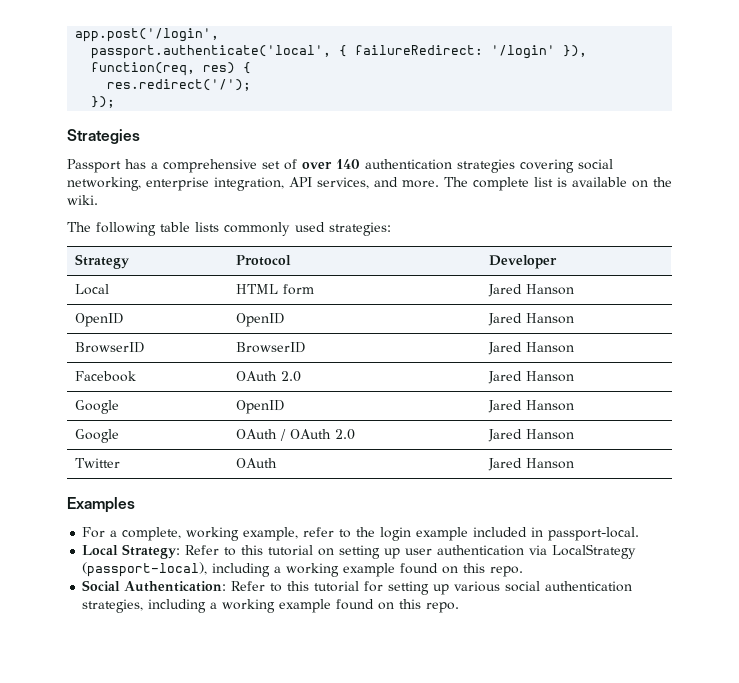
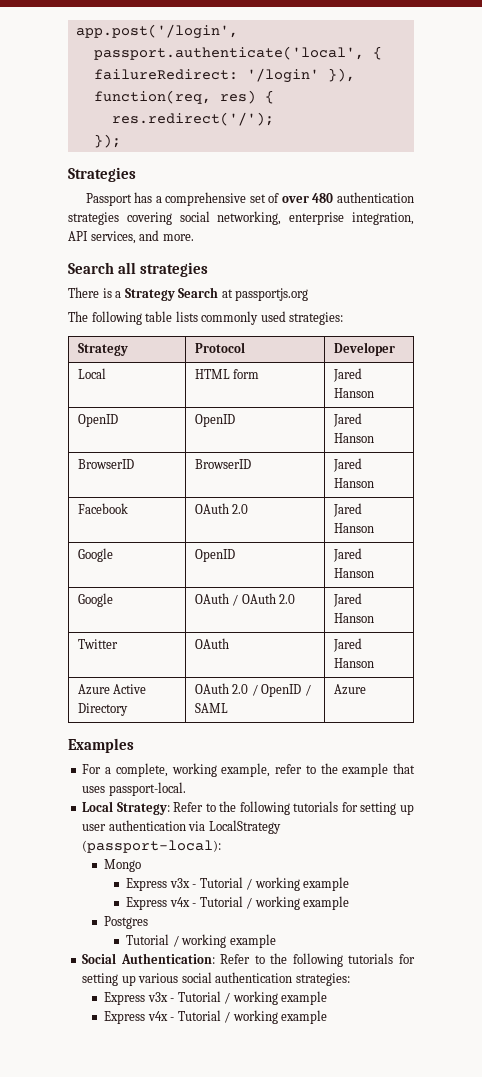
- Passport has a comprehensive set of over 140 authentication strategies covering social networking, enterprise integration, API services, and more. The complete list is available on the wiki.
+ Passport has a comprehensive set of over 480 authentication strategies covering social networking, enterprise integration, API services, and more.
+ Search all strategies
+ There is a Strategy Search at passportjs.org
+ Azure Active Directory | OAuth 2.0 / OpenID / SAML | Azure
- For a complete, working example, refer to the login example included in passport-local.
+ For a complete, working example, refer to the example that uses passport-local.
- Local Strategy: Refer to this tutorial on setting up user authentication via LocalStrategy (passport-local), including a working example found on this repo.
+ Local Strategy: Refer to the following tutorials for setting up user authentication via LocalStrategy (passport-local):
+ Mongo
+ Express v3x - Tutorial / working example
+ Express v4x - Tutorial / working example
+ Postgres
+ Tutorial / working example
- Social Authentication: Refer to this tutorial for setting up various social authentication strategies, including a working example found on this repo.
+ Social Authentication: Refer to the following tutorials for setting up various social authentication strategies:
+ Express v3x - Tutorial / working example
+ Express v4x - Tutorial / working example

